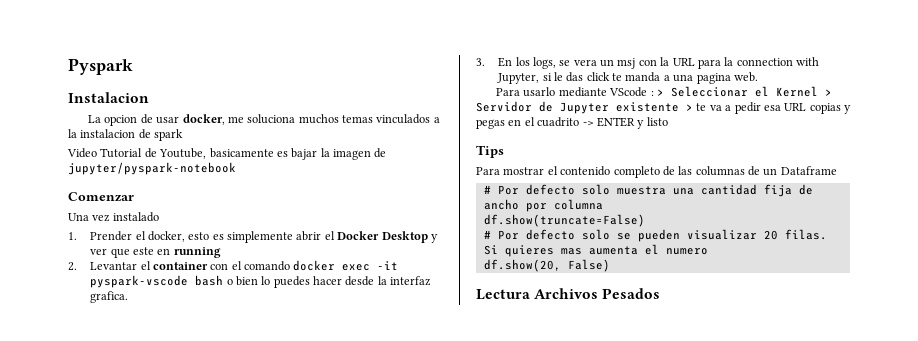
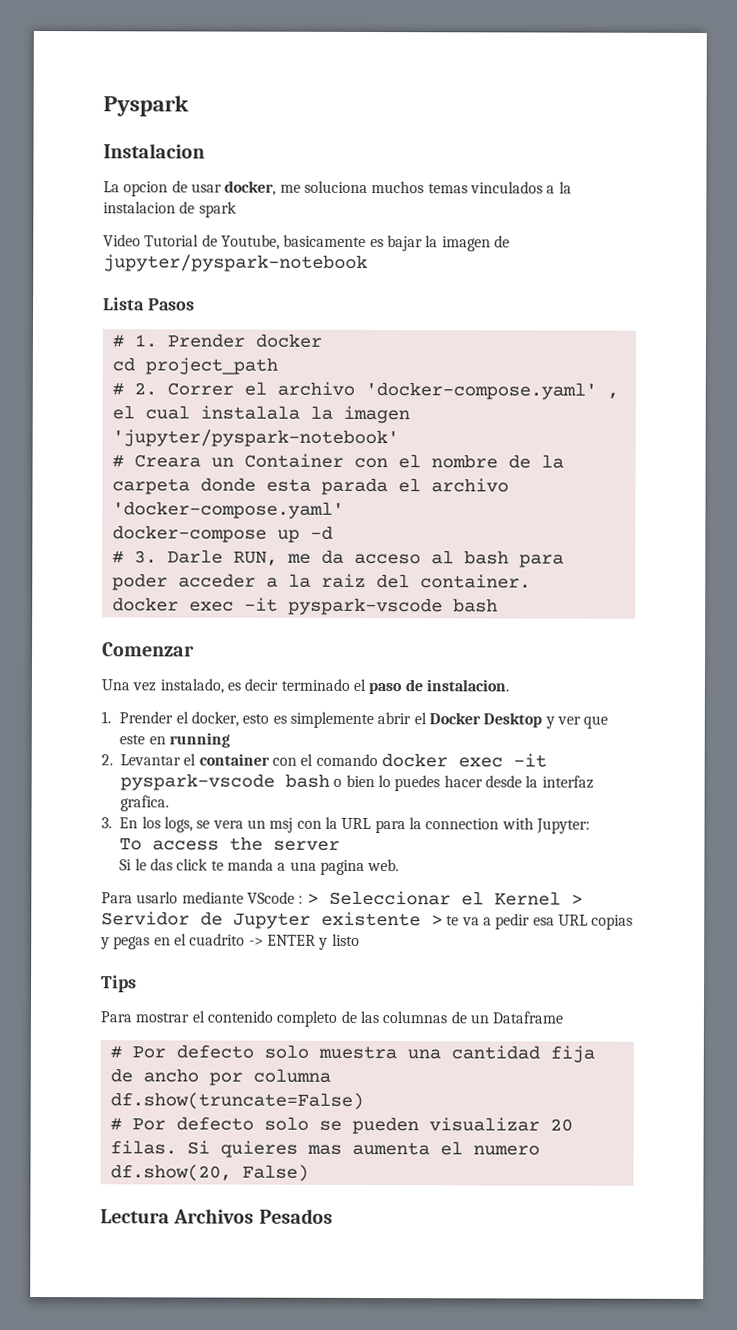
+ Lista Pasos
+ # 1. Prender docker
+ cd project_path
+ # 2. Correr el archivo 'docker-compose.yaml' , el cual instalala la imagen 'jupyter/pyspark-notebook'
+ # Creara un Container con el nombre de la carpeta donde esta parada el archivo 'docker-compose.yaml'
+ docker-compose up -d
+ # 3. Darle RUN, me da acceso al bash para poder acceder a la raiz del container.
+ docker exec -it pyspark-vscode bash
  Comenzar
- Una vez instalado
+ Una vez instalado, es decir terminado el paso de instalacion.
- 3. En los logs, se vera un msj con la URL para la connection with Jupyter, si le das click te manda a una pagina web.
+ 3. En los logs, se vera un msj con la URL para la connection with Jupyter:
+ To access the server
+ Si le das click te manda a una pagina web.

